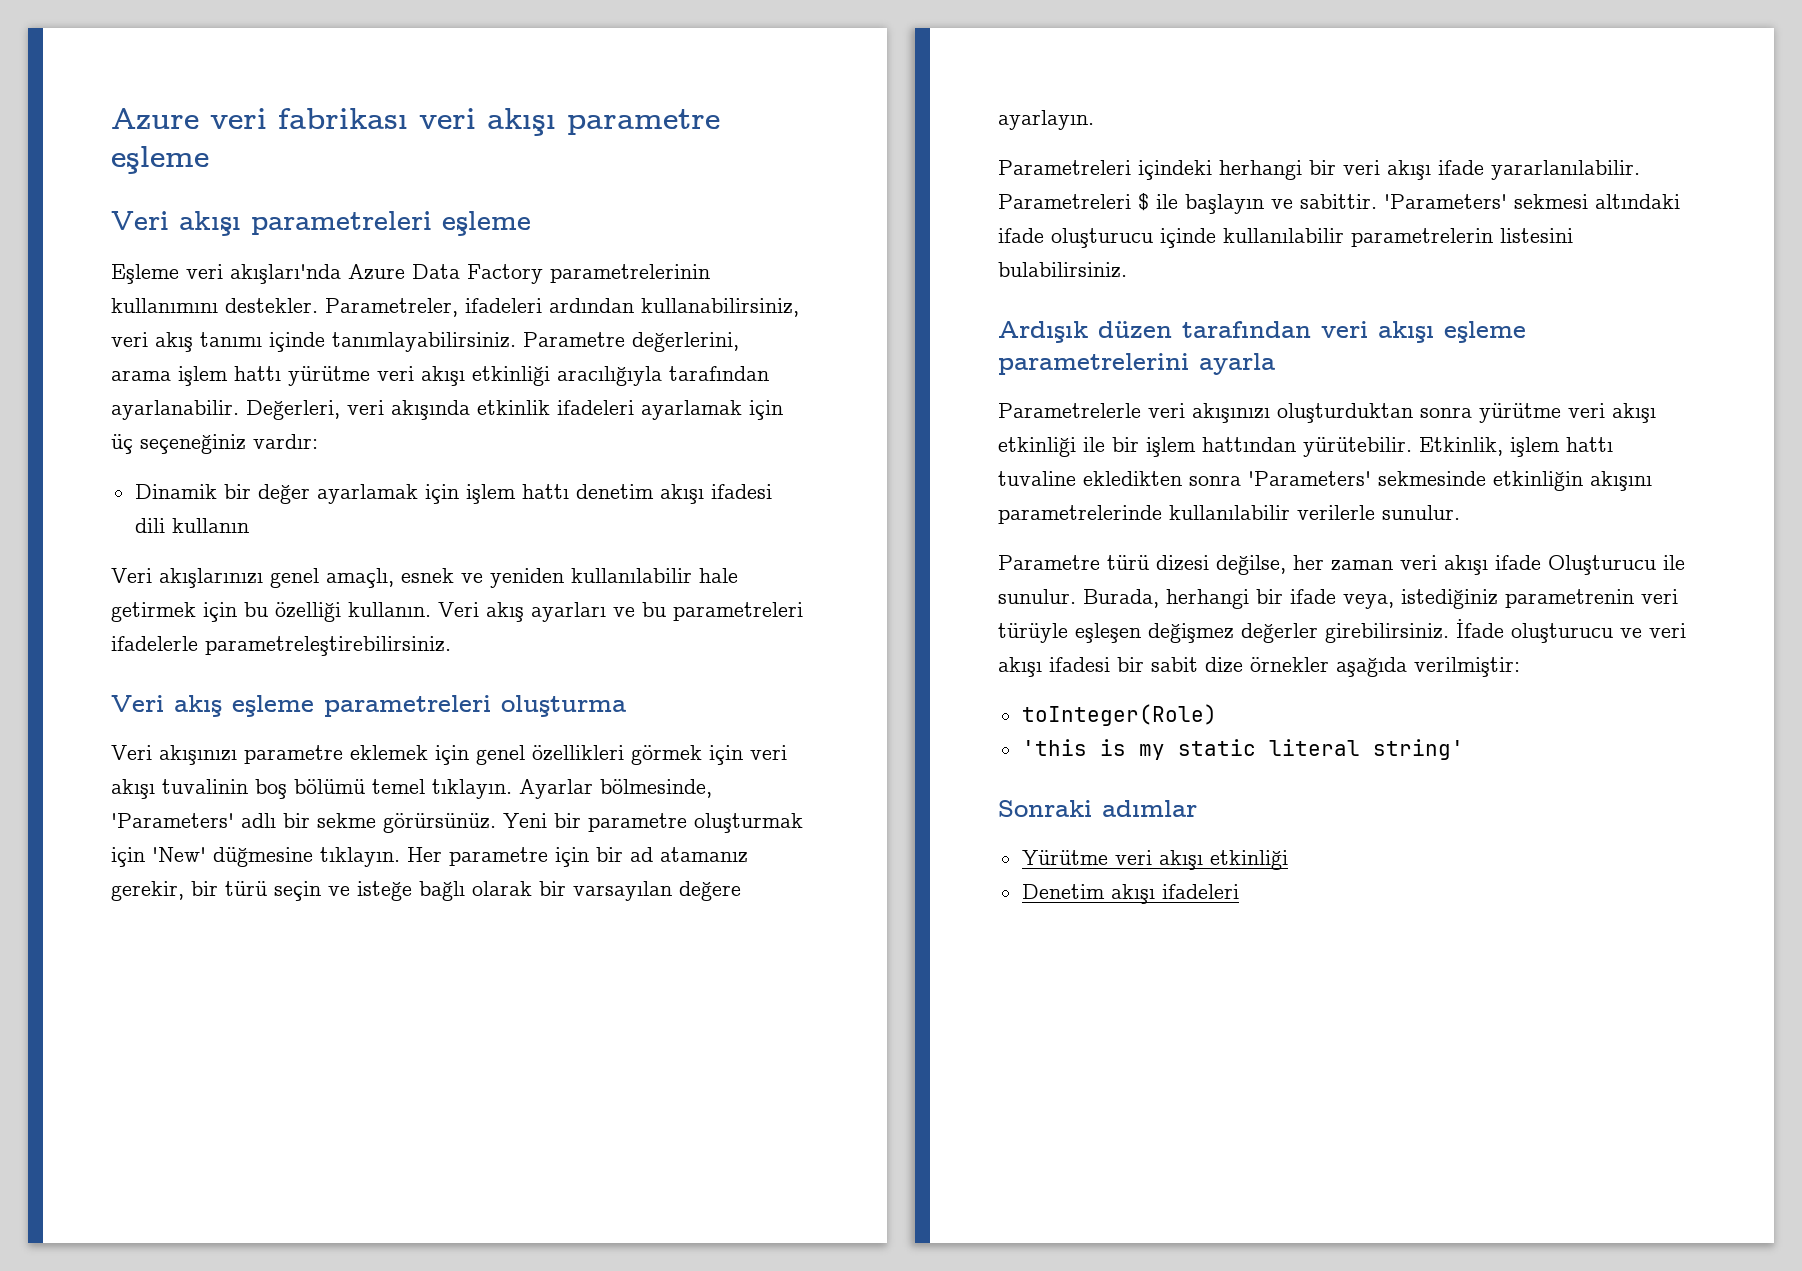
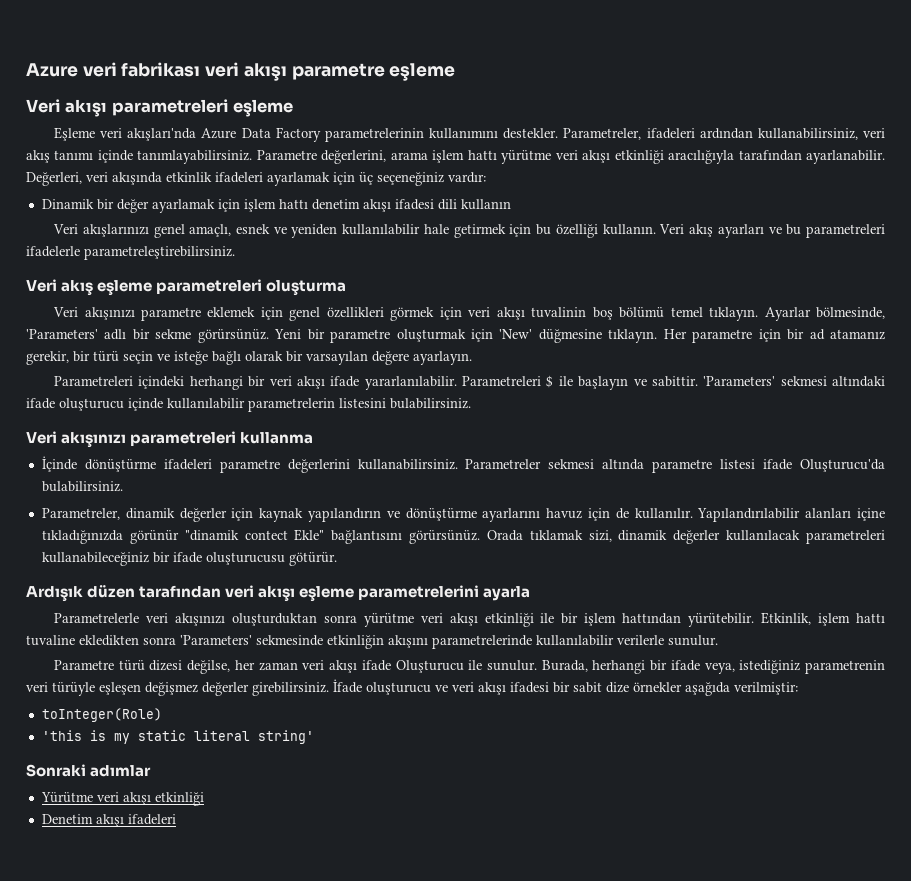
+ Veri akışınızı parametreleri kullanma
+ İçinde dönüştürme ifadeleri parametre değerlerini kullanabilirsiniz. Parametreler sekmesi altında parametre listesi ifade Oluşturucu'da bulabilirsiniz.
+ Parametreler, dinamik değerler için kaynak yapılandırın ve dönüştürme ayarlarını havuz için de kullanılır. Yapılandırılabilir alanları içine tıkladığınızda görünür "dinamik contect Ekle" bağlantısını görürsünüz. Orada tıklamak sizi, dinamik değerler kullanılacak parametreleri kullanabileceğiniz bir ifade oluşturucusu götürür.

